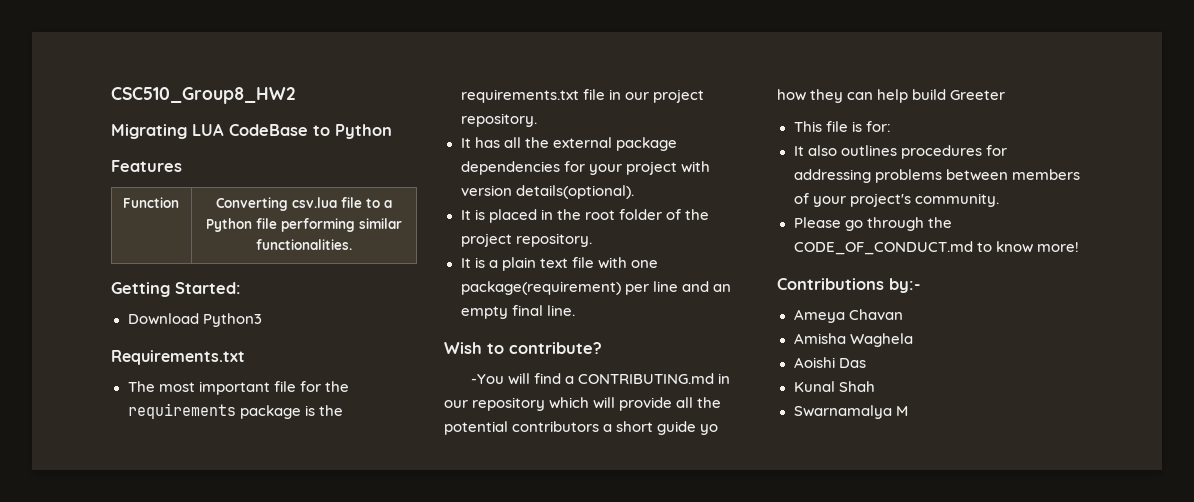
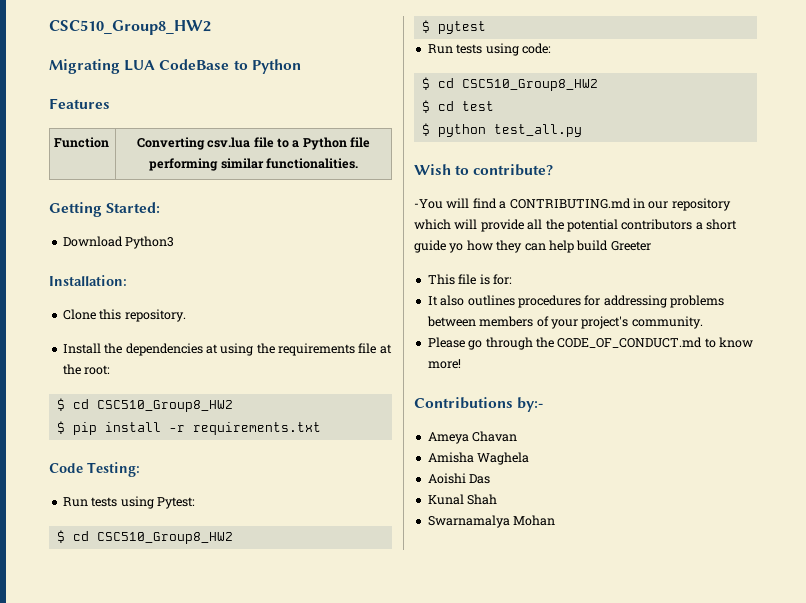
- Requirements.txt
- The most important file for the requirements package is the requirements.txt file in our project repository.
- It has all the external package dependencies for your project with version details(optional).
- It is placed in the root folder of the project repository.
- It is a plain text file with one package(requirement) per line and an empty final line.
+ Installation:
+ Clone this repository.
+ Install the dependencies at using the requirements file at the root:
+ $ cd CSC510_Group8_HW2
+ $ pip install -r requirements.txt
+ Code Testing:
+ Run tests using Pytest:
+ $ cd CSC510_Group8_HW2
+ $ pytest
+ Run tests using code:
+ $ cd CSC510_Group8_HW2
+ $ cd test
+ $ python test_all.py
- Swarnamalya M
+ Swarnamalya Mohan

